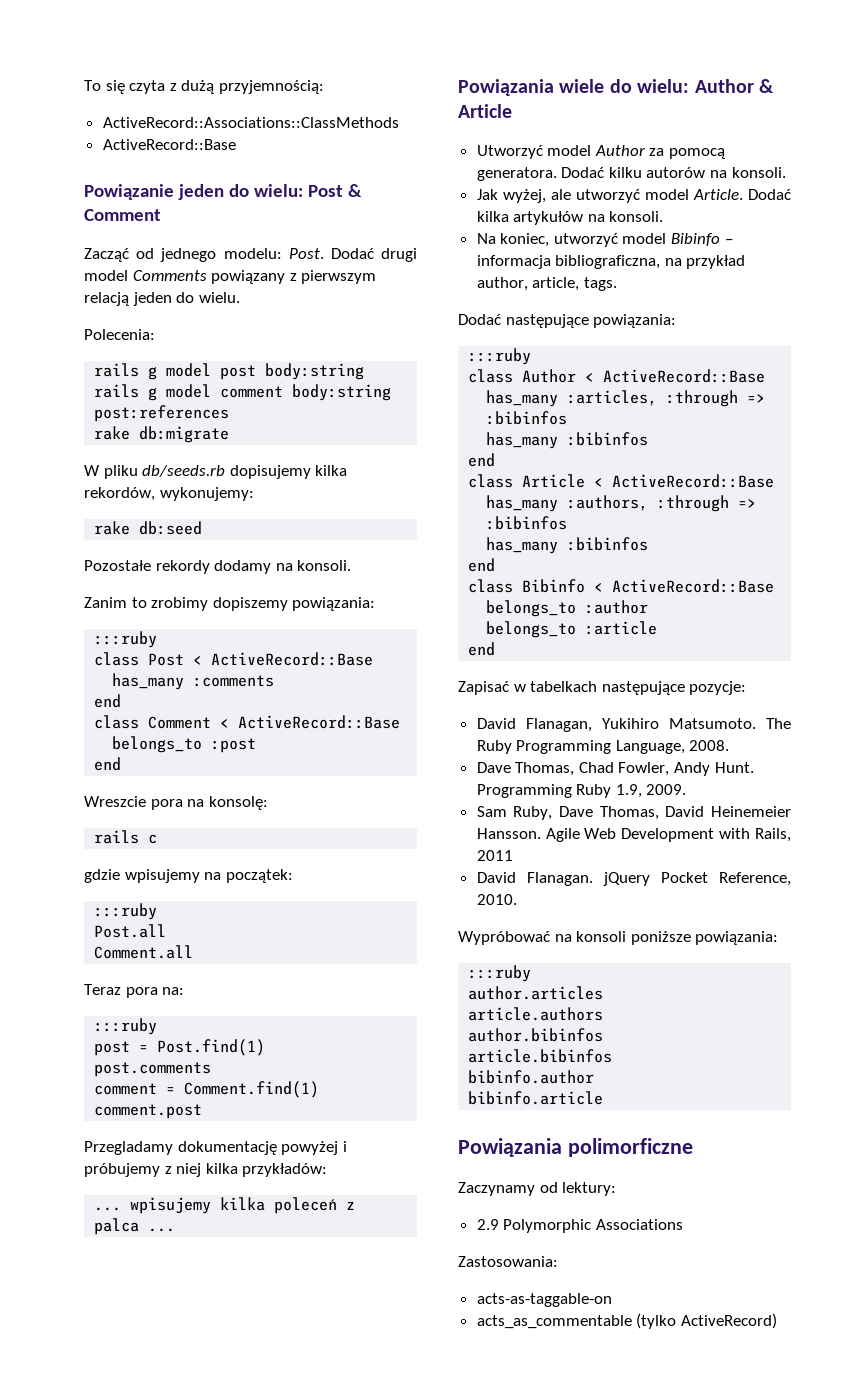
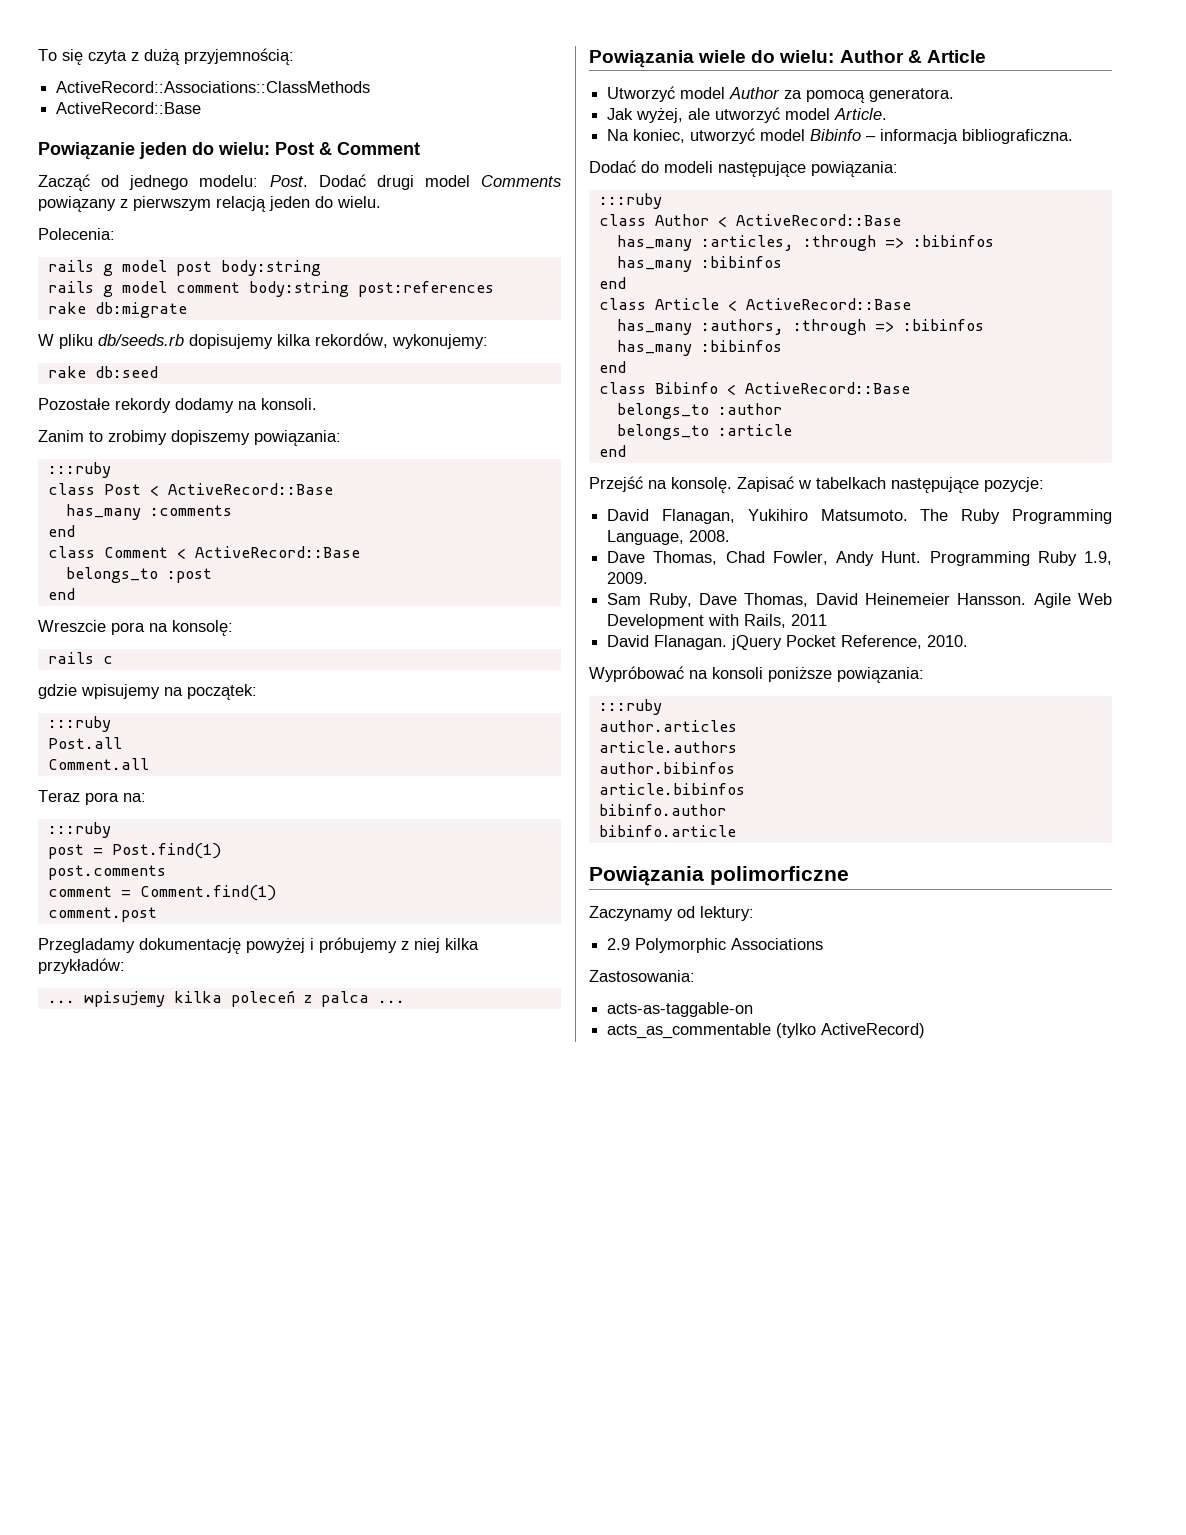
- Dodać kilku autorów na konsoli.
- Dodać kilka artykułów na konsoli.
- Na koniec, utworzyć model Bibinfo – informacja bibliograficzna, na przykład author, article, tags.
- Dodać następujące powiązania:
+ Na koniec, utworzyć model Bibinfo – informacja bibliograficzna.
+ Dodać do modeli następujące powiązania:
+ Przejść na konsolę.

